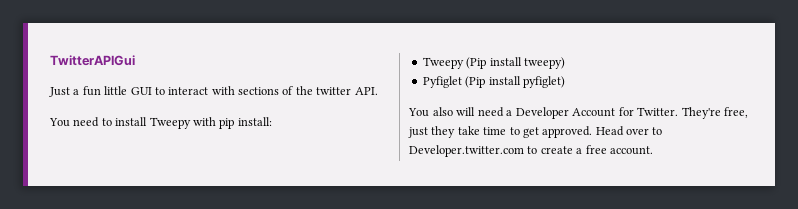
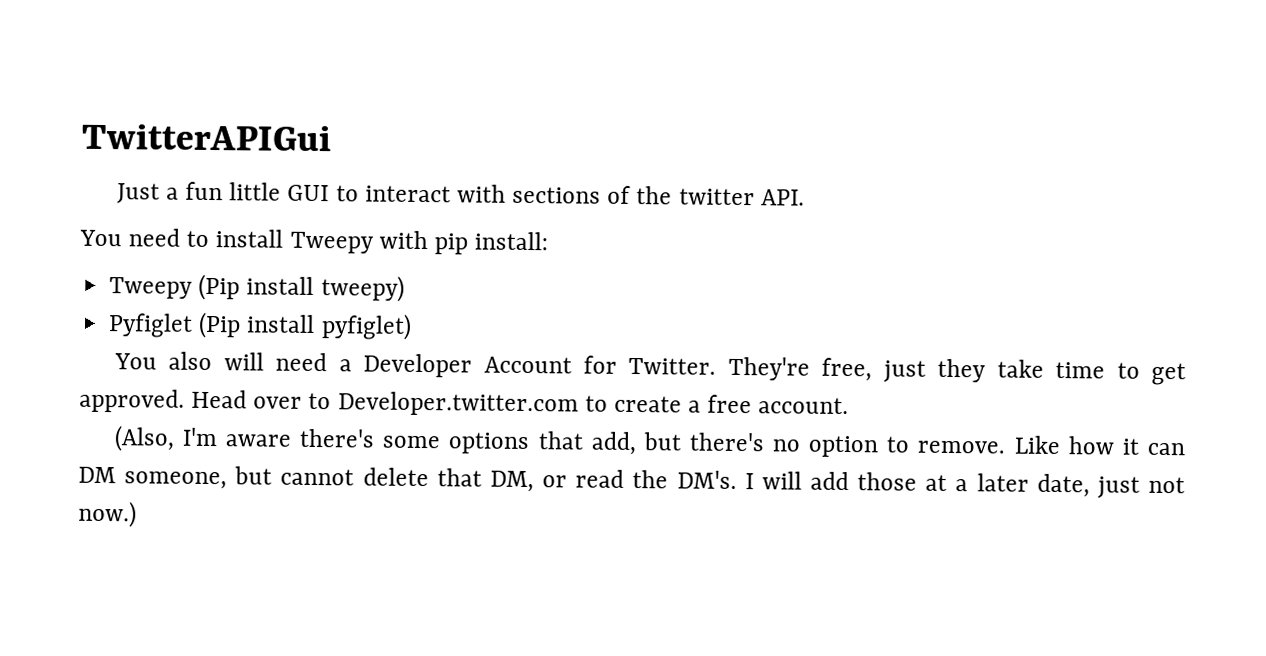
+ (Also, I'm aware there's some options that add, but there's no option to remove. Like how it can DM someone, but cannot delete that DM, or read the DM's. I will add those at a later date, just not now.)

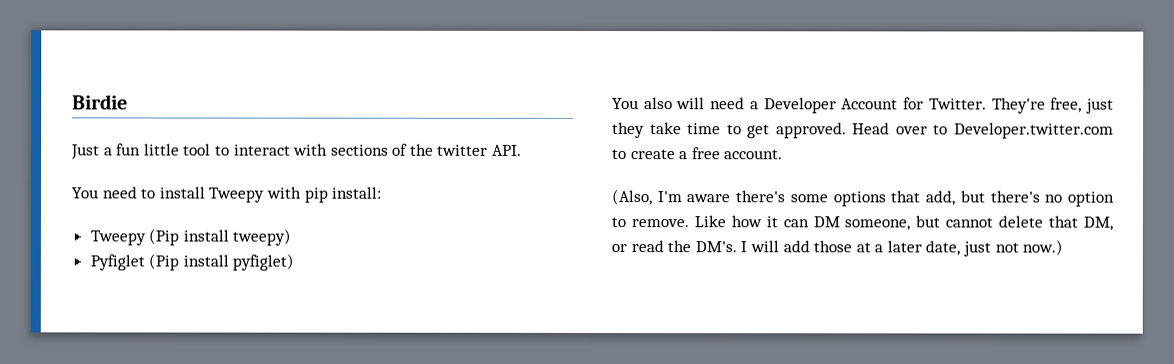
- TwitterAPIGui
+ Birdie
- Just a fun little GUI to interact with sections of the twitter API.
+ Just a fun little tool to interact with sections of the twitter API.

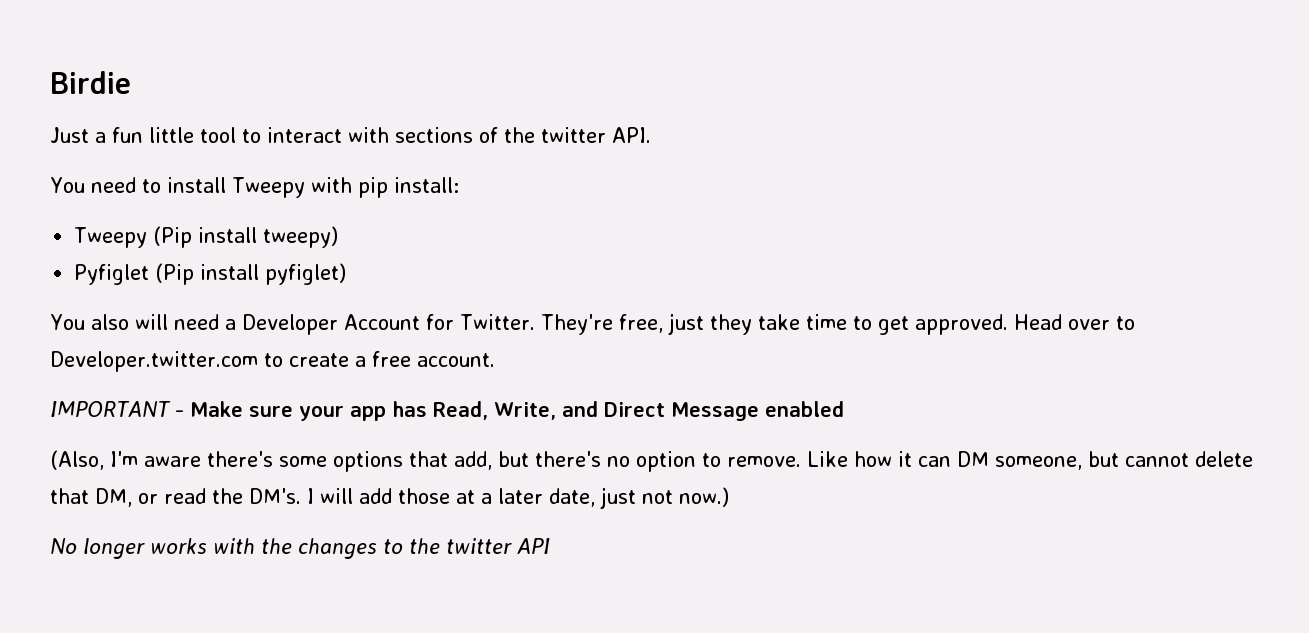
+ IMPORTANT - Make sure your app has Read, Write, and Direct Message enabled
+ No longer works with the changes to the twitter API

